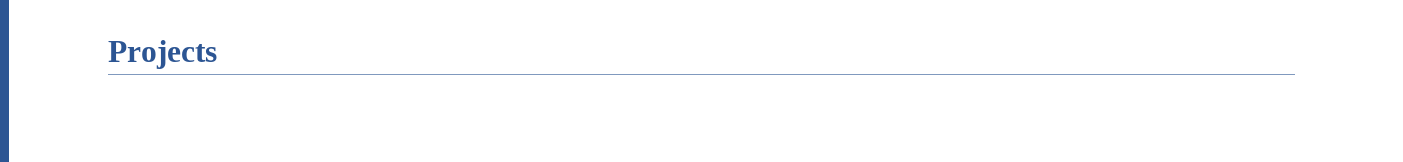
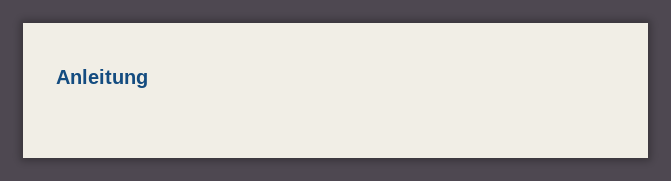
- Projects
+ Anleitung

